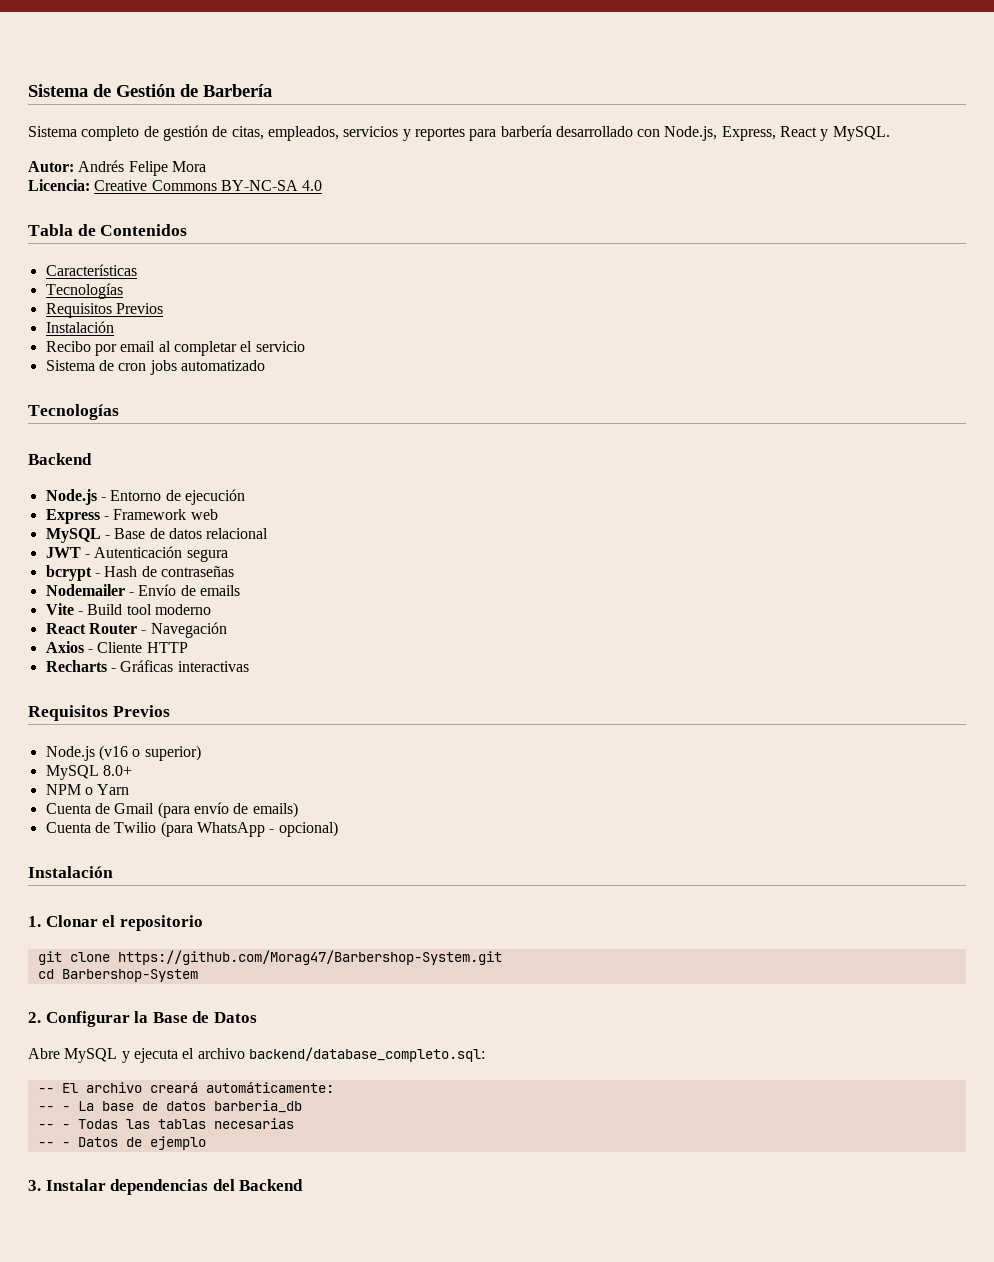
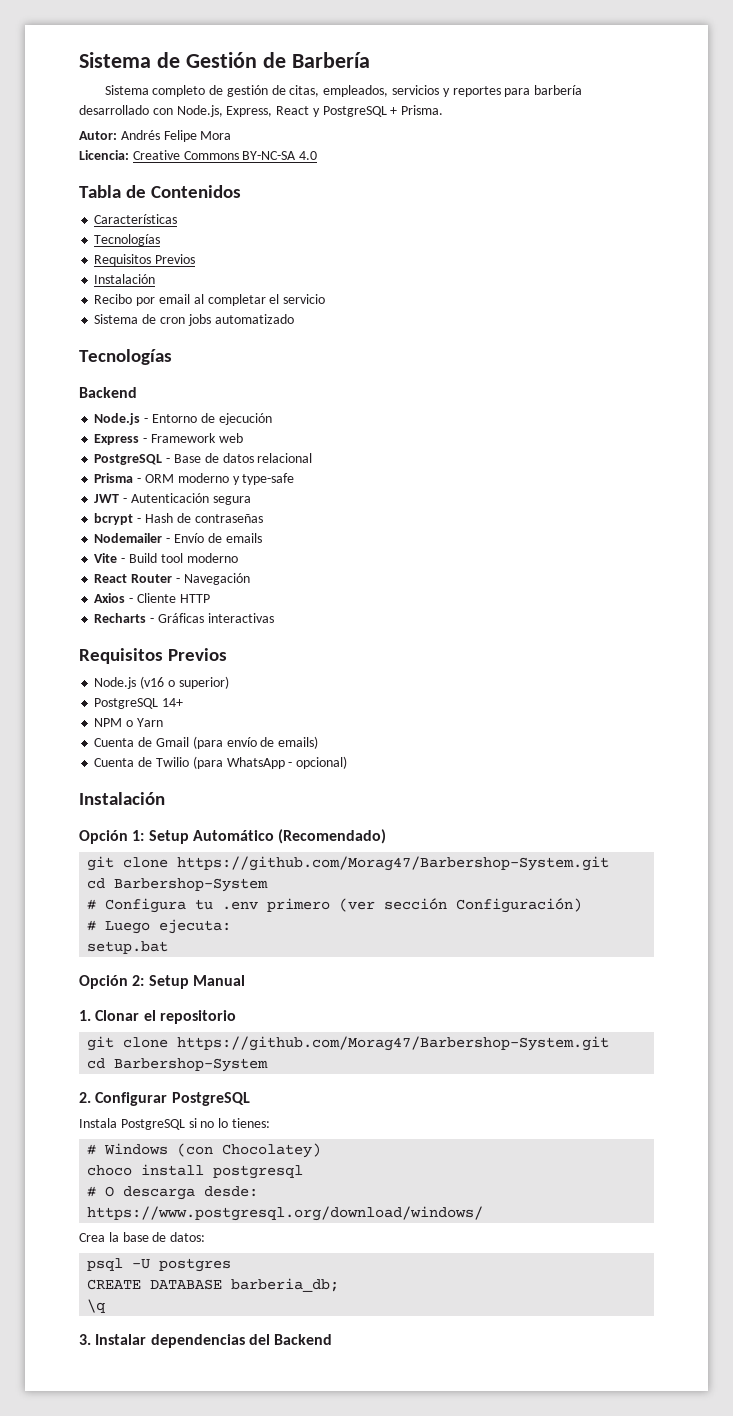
- Sistema completo de gestión de citas, empleados, servicios y reportes para barbería desarrollado con Node.js, Express, React y MySQL.
+ Sistema completo de gestión de citas, empleados, servicios y reportes para barbería desarrollado con Node.js, Express, React y PostgreSQL + Prisma.
- MySQL - Base de datos relacional
+ PostgreSQL - Base de datos relacional
+ Prisma - ORM moderno y type-safe
- MySQL 8.0+
+ PostgreSQL 14+
+ Opción 1: Setup Automático (Recomendado)
+ git clone https://github.com/Morag47/Barbershop-System.git
+ cd Barbershop-System
+ # Configura tu .env primero (ver sección Configuración)
+ # Luego ejecuta:
+ setup.bat
+ Opción 2: Setup Manual
- 2. Configurar la Base de Datos
- Abre MySQL y ejecuta el archivo backend/database_completo.sql:
- -- El archivo creará automáticamente:
- -- - La base de datos barberia_db
- -- - Todas las tablas necesarias
- -- - Datos de ejemplo
+ 2. Configurar PostgreSQL
+ Instala PostgreSQL si no lo tienes:
+ # Windows (con Chocolatey)
+ choco install postgresql
+ # O descarga desde: https://www.postgresql.org/download/windows/
+ Crea la base de datos:
+ psql -U postgres
+ CREATE DATABASE barberia_db;
+ \q

